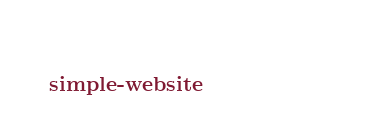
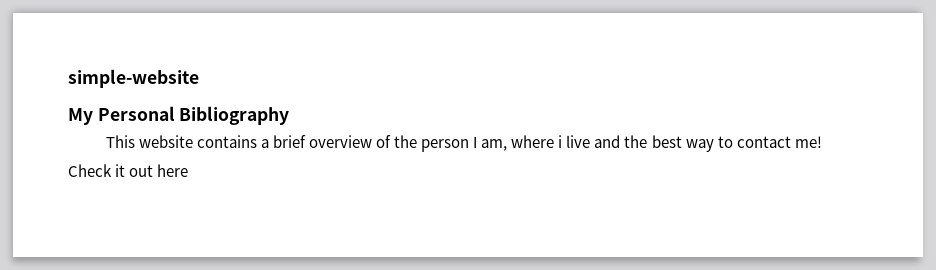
+ My Personal Bibliography
+ This website contains a brief overview of the person I am, where i live and the best way to contact me!
+ Check it out here

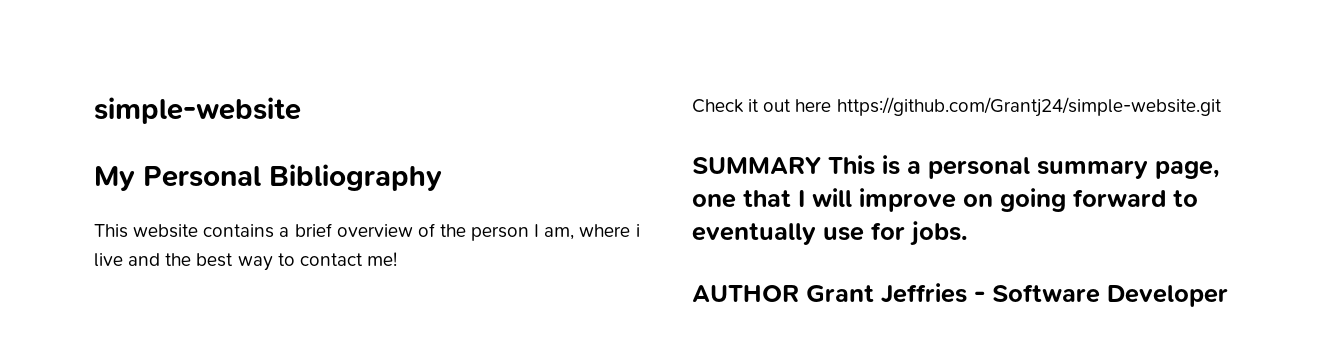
- Check it out here
+ Check it out here https://github.com/Grantj24/simple-website.git
+ SUMMARY This is a personal summary page, one that I will improve on going forward to eventually use for jobs.
+ AUTHOR Grant Jeffries - Software Developer

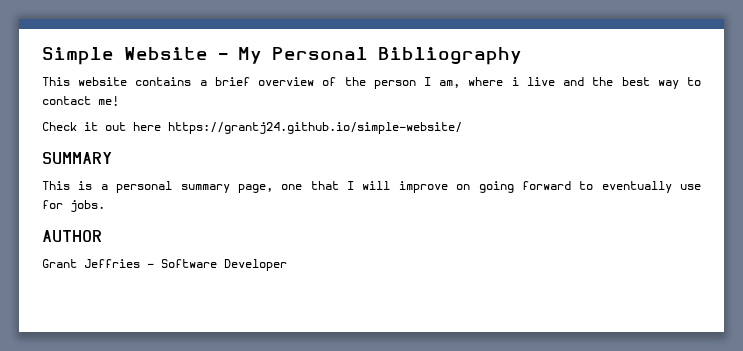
- simple-website
- My Personal Bibliography
+ Simple Website - My Personal Bibliography
- Check it out here https://github.com/Grantj24/simple-website.git
+ Check it out here https://grantj24.github.io/simple-website/
- SUMMARY This is a personal summary page, one that I will improve on going forward to eventually use for jobs.
+ SUMMARY
+ This is a personal summary page, one that I will improve on going forward to eventually use for jobs.
- AUTHOR Grant Jeffries - Software Developer
+ AUTHOR
+ Grant Jeffries - Software Developer

